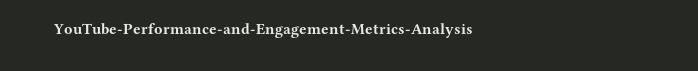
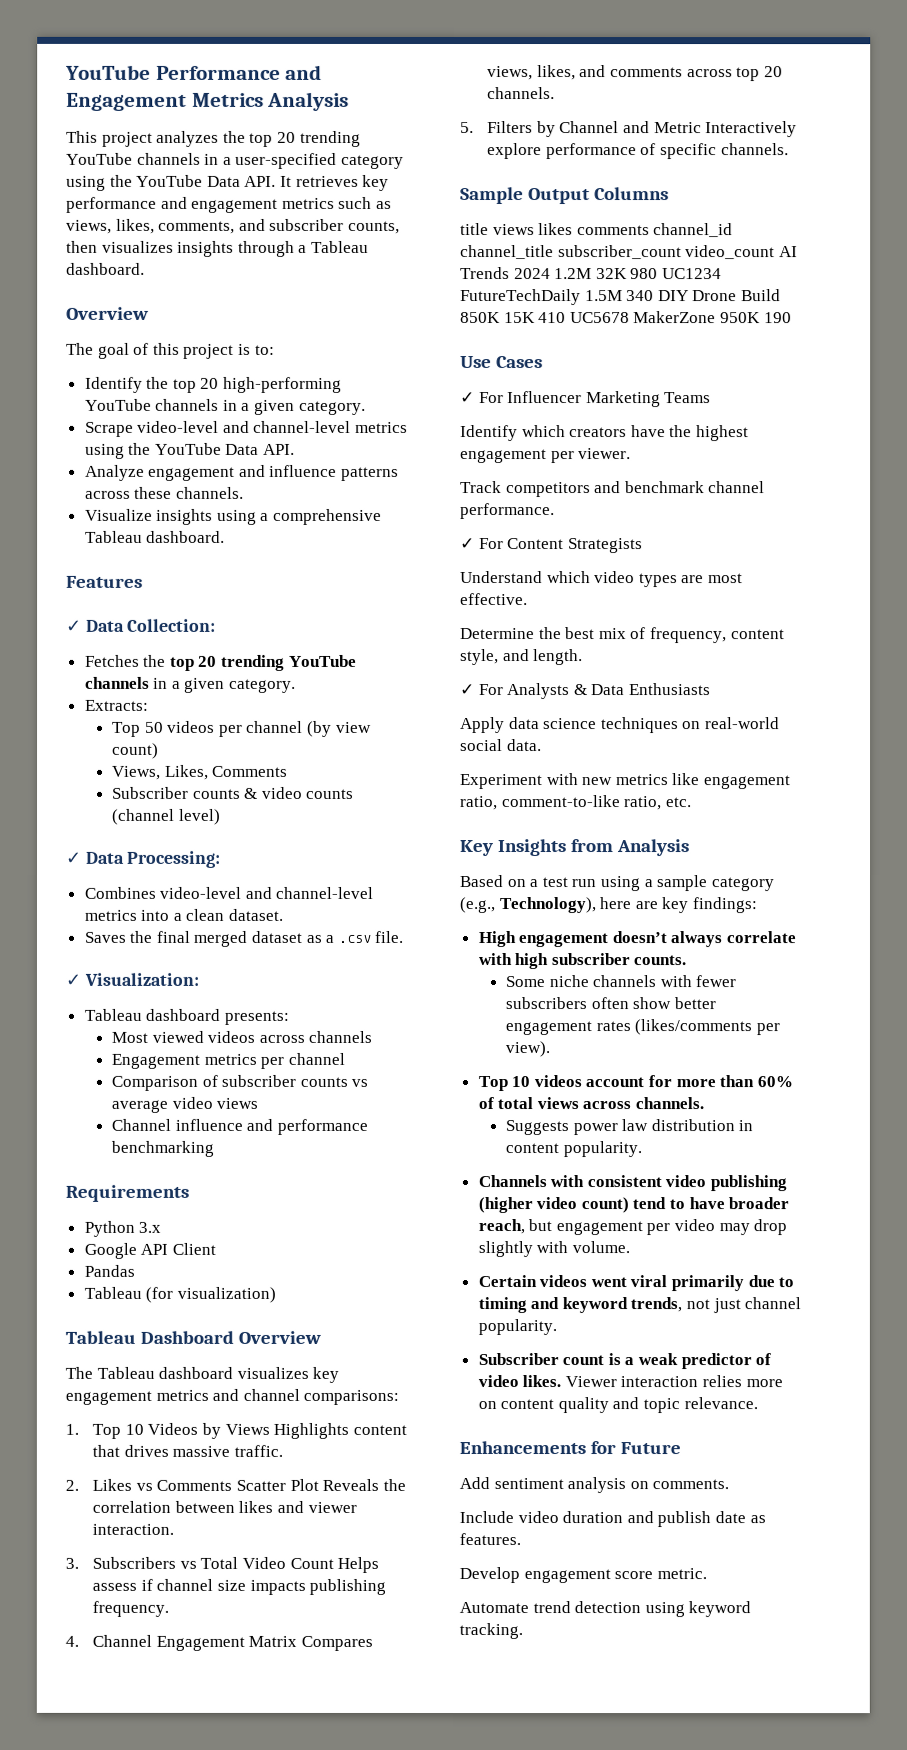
- YouTube-Performance-and-Engagement-Metrics-Analysis
+ YouTube Performance and Engagement Metrics Analysis
+ This project analyzes the top 20 trending YouTube channels in a user-specified category using the YouTube Data API. It retrieves key performance and engagement metrics such as views, likes, comments, and subscriber counts, then visualizes insights through a Tableau dashboard.
+ Overview
+ The goal of this project is to:
+ Identify the top 20 high-performing YouTube channels in a given category.
+ Scrape video-level and channel-level metrics using the YouTube Data API.
+ Analyze engagement and influence patterns across these channels.
+ Visualize insights using a comprehensive Tableau dashboard.
+ Features
+ ✓ Data Collection:
+ Fetches the top 20 trending YouTube channels in a given category.
+ Extracts:
+ Top 50 videos per channel (by view count)
+ Views, Likes, Comments
+ Subscriber counts & video counts (channel level)
+ ✓ Data Processing:
+ Combines video-level and channel-level metrics into a clean dataset.
+ Saves the final merged dataset as a .csv file.
+ ✓ Visualization:
+ Tableau dashboard presents:
+ Most viewed videos across channels
+ Engagement metrics per channel
+ Comparison of subscriber counts vs average video views
+ Channel influence and performance benchmarking
+ Requirements
+ Python 3.x
+ Google API Client
+ Pandas
+ Tableau (for visualization)
+ Tableau Dashboard Overview
+ The Tableau dashboard visualizes key engagement metrics and channel comparisons:
+ 1. Top 10 Videos by Views Highlights content that drives massive traffic.
+ 2. Likes vs Comments Scatter Plot Reveals the correlation between likes and viewer interaction.
+ 3. Subscribers vs Total Video Count Helps assess if channel size impacts publishing frequency.
+ 4. Channel Engagement Matrix Compares views, likes, and comments across top 20 channels.
+ 5. Filters by Channel and Metric Interactively explore performance of specific channels.
+ Sample Output Columns
+ title views likes comments channel_id channel_title subscriber_count video_count AI Trends 2024 1.2M 32K 980 UC1234 FutureTechDaily 1.5M 340 DIY Drone Build 850K 15K 410 UC5678 MakerZone 950K 190
+ Use Cases
+ ✓ For Influencer Marketing Teams
+ Identify which creators have the highest engagement per viewer.
+ Track competitors and benchmark channel performance.
+ ✓ For Content Strategists
+ Understand which video types are most effective.
+ Determine the best mix of frequency, content style, and length.
+ ✓ For Analysts & Data Enthusiasts
+ Apply data science techniques on real-world social data.
+ Experiment with new metrics like engagement ratio, comment-to-like ratio, etc.
+ Key Insights from Analysis
+ Based on a test run using a sample category (e.g., Technology), here are key findings:
+ High engagement doesn’t always correlate with high subscriber counts.
+ Some niche channels with fewer subscribers often show better engagement rates (likes/comments per view).
+ Top 10 videos account for more than 60% of total views across channels.
+ Suggests power law distribution in content popularity.
+ Channels with consistent video publishing (higher video count) tend to have broader reach, but engagement per video may drop slightly with volume.
+ Certain videos went viral primarily due to timing and keyword trends, not just channel popularity.
+ Subscriber count is a weak predictor of video likes. Viewer interaction relies more on content quality and topic relevance.
+ Enhancements for Future
+ Add sentiment analysis on comments.
+ Include video duration and publish date as features.
+ Develop engagement score metric.
+ Automate trend detection using keyword tracking.

